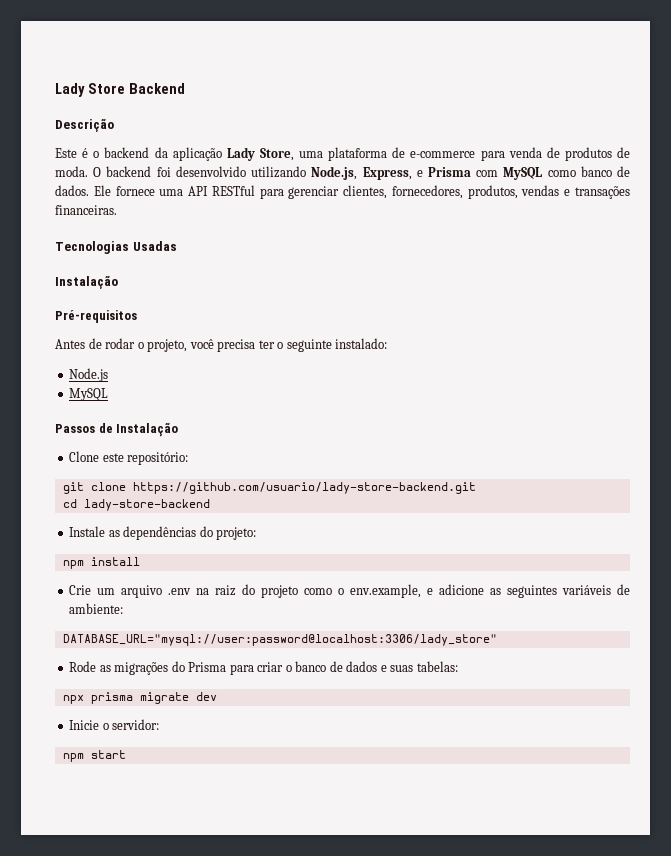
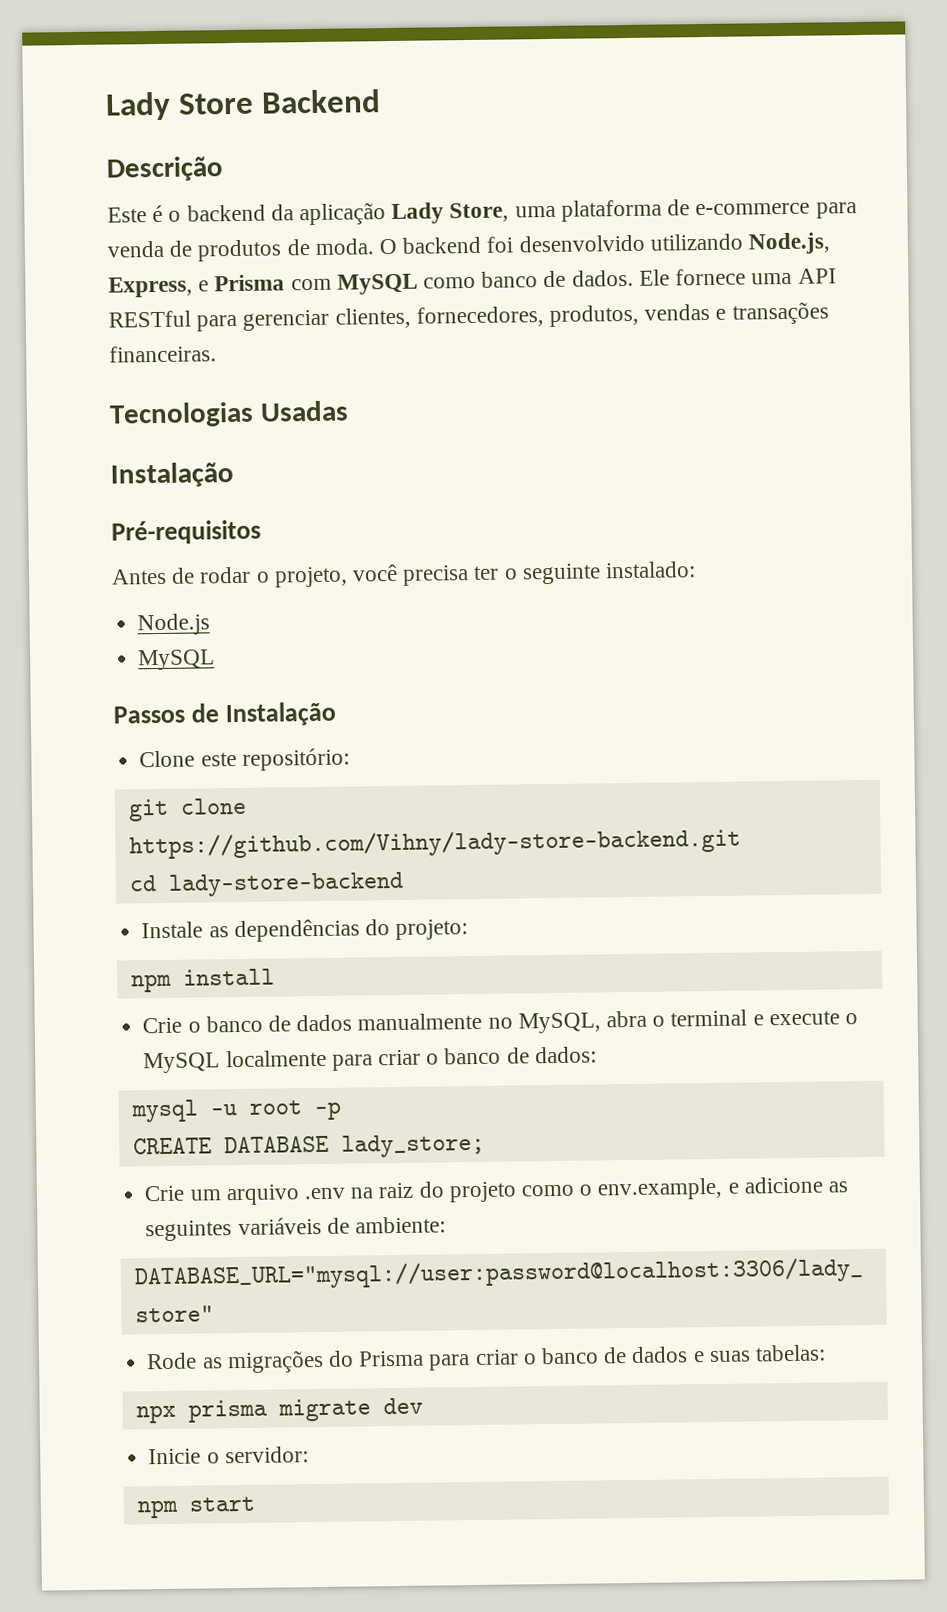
- git clone https://github.com/usuario/lady-store-backend.git
+ git clone https://github.com/Vihny/lady-store-backend.git
+ Crie o banco de dados manualmente no MySQL, abra o terminal e execute o MySQL localmente para criar o banco de dados:
+ mysql -u root -p
+ CREATE DATABASE lady_store;

